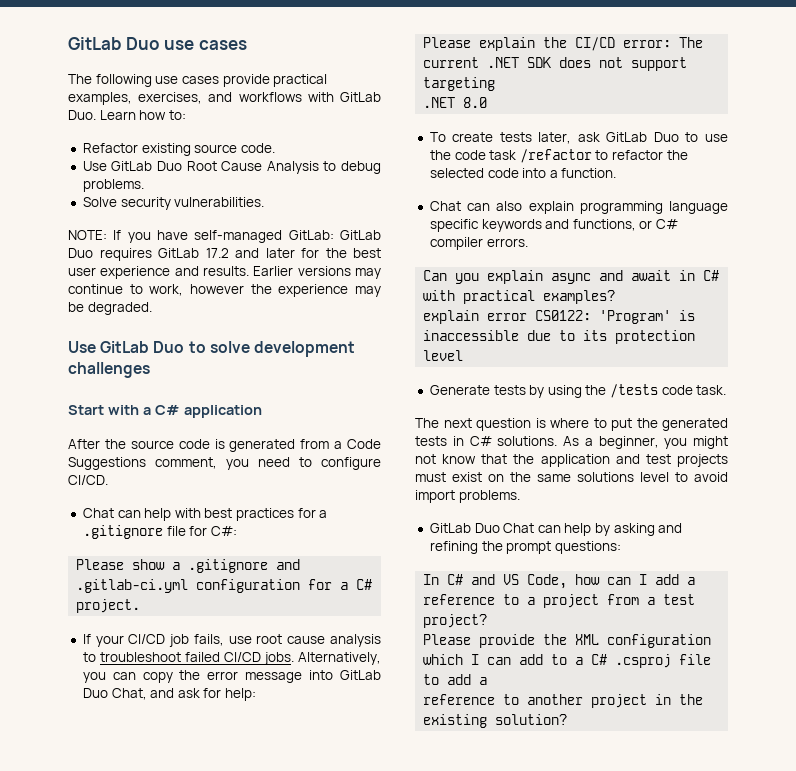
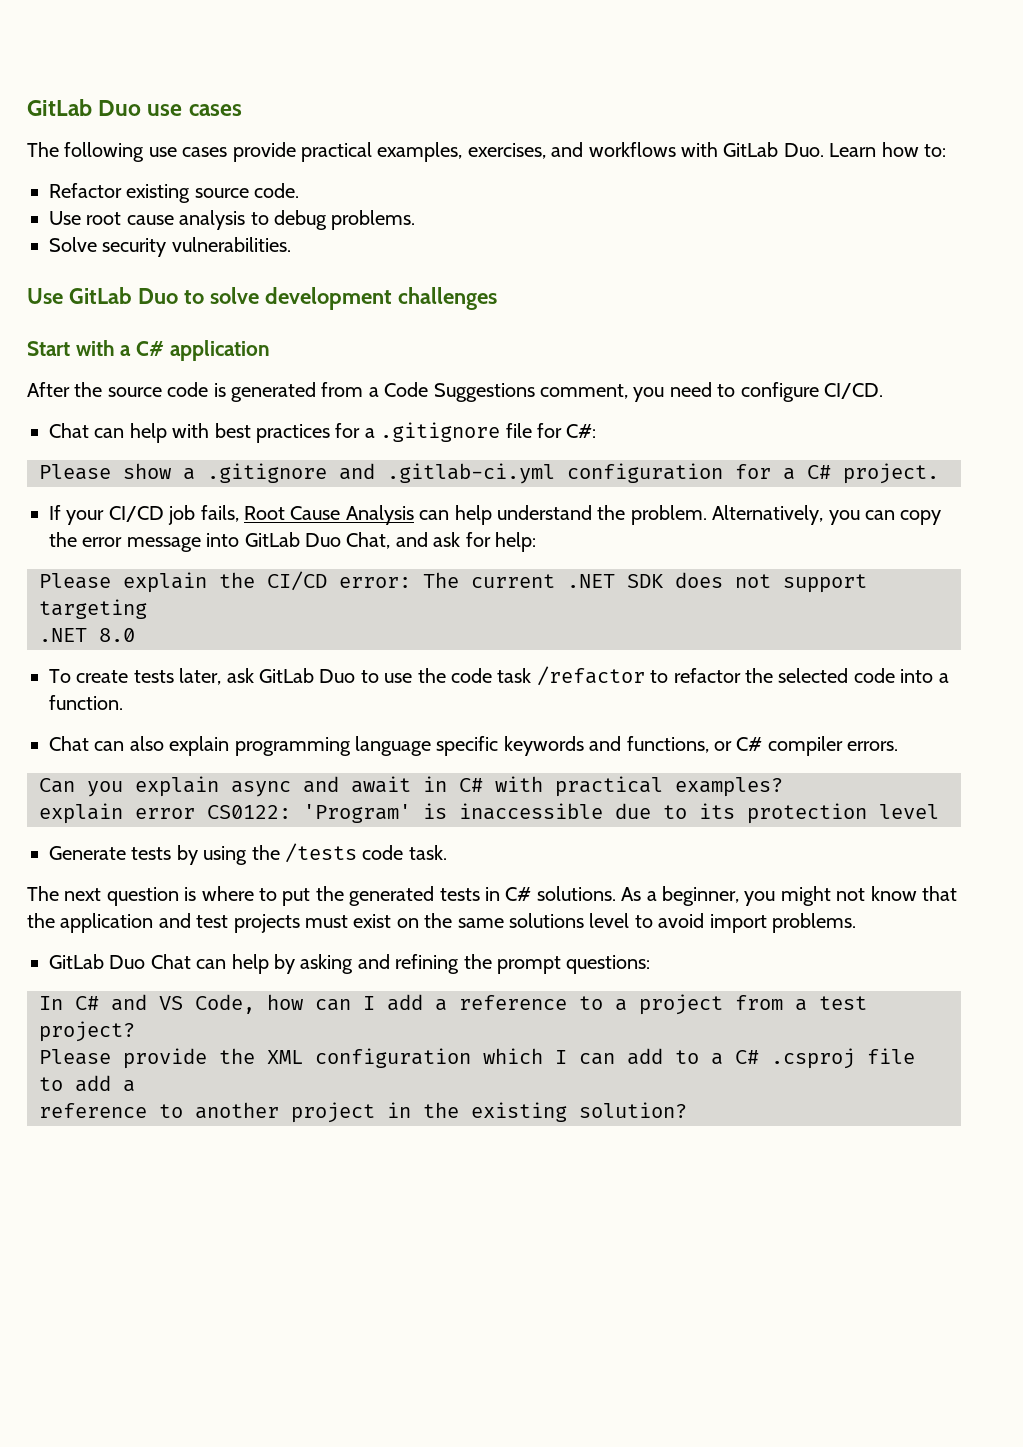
- Use GitLab Duo Root Cause Analysis to debug problems.
+ Use root cause analysis to debug problems.
- NOTE: If you have self-managed GitLab: GitLab Duo requires GitLab 17.2 and later for the best user experience and results. Earlier versions may continue to work, however the experience may be degraded.
- If your CI/CD job fails, use root cause analysis to troubleshoot failed CI/CD jobs.
+ If your CI/CD job fails, Root Cause Analysis can help understand the problem.

